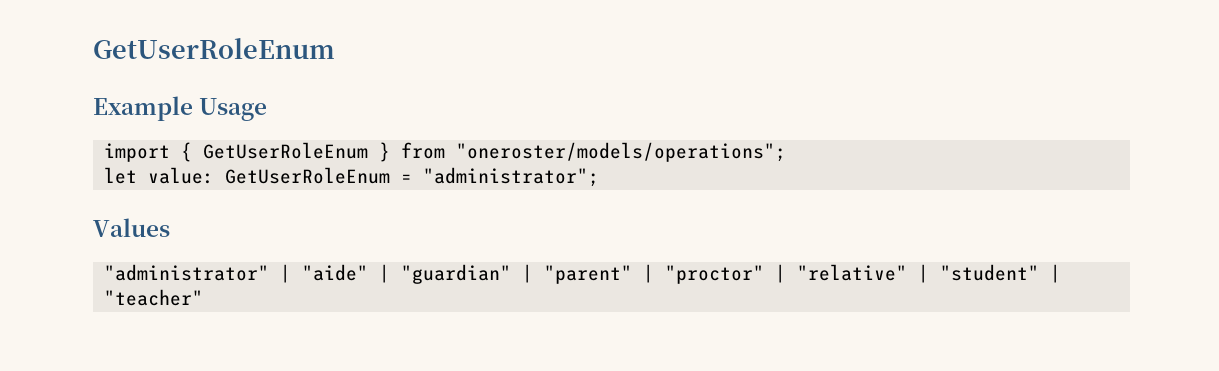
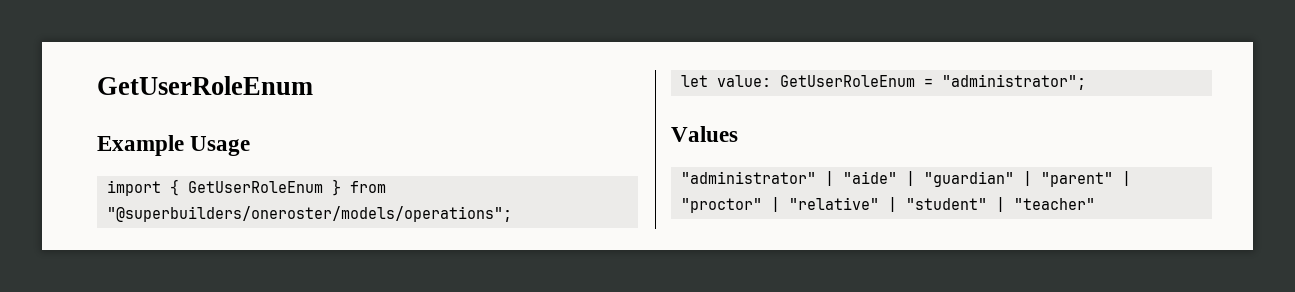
- import { GetUserRoleEnum } from "oneroster/models/operations";
+ import { GetUserRoleEnum } from "@superbuilders/oneroster/models/operations";

